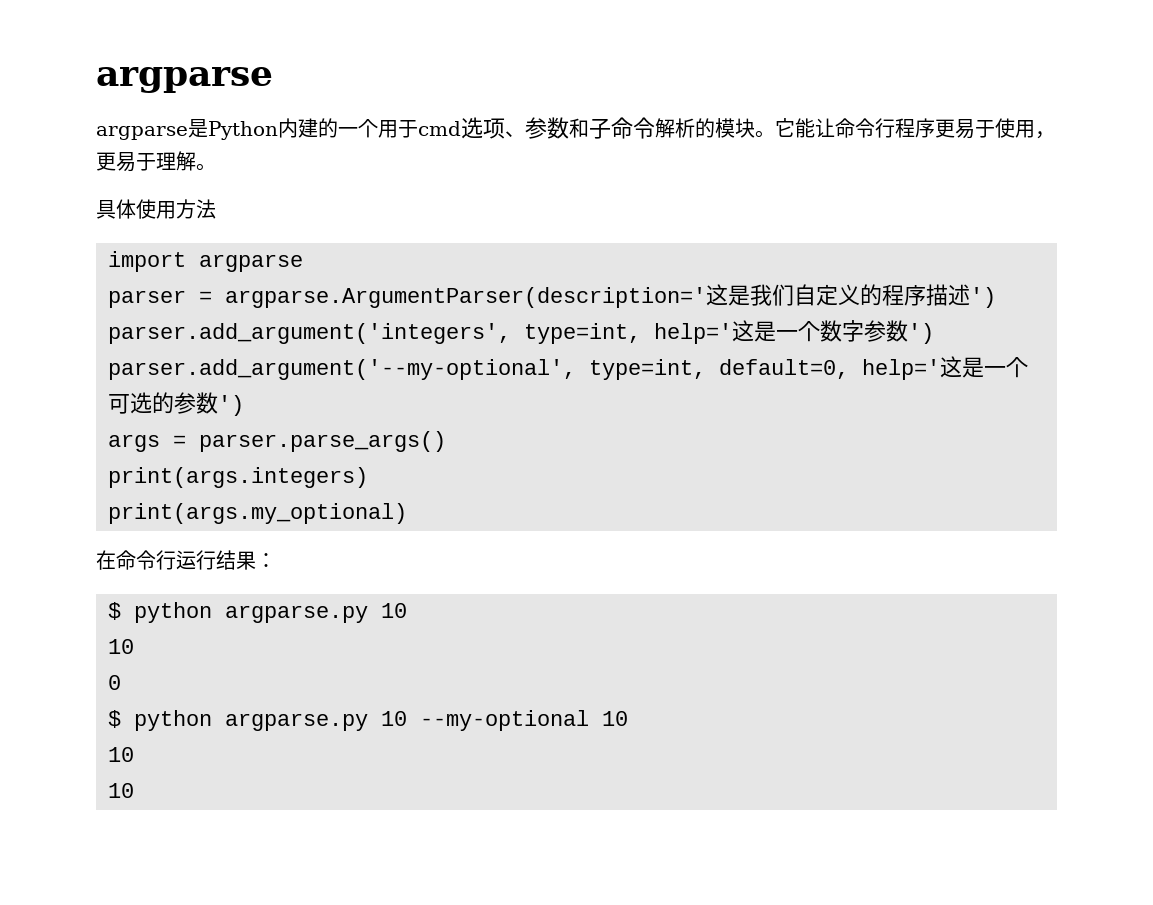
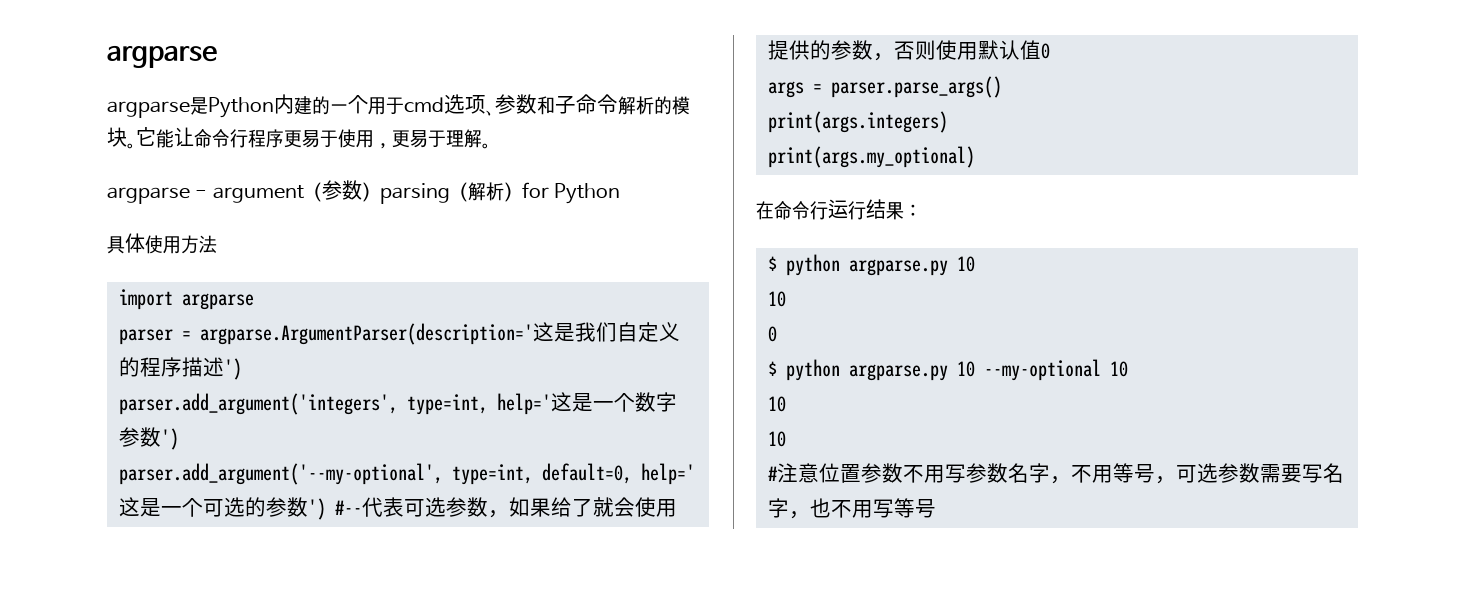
+ argparse - argument（参数）parsing（解析）for Python
- parser.add_argument('--my-optional', type=int, default=0, help='这是一个可选的参数')
+ parser.add_argument('--my-optional', type=int, default=0, help='这是一个可选的参数') #--代表可选参数，如果给了就会使用提供的参数，否则使用默认值0
+ #注意位置参数不用写参数名字，不用等号，可选参数需要写名字，也不用写等号

